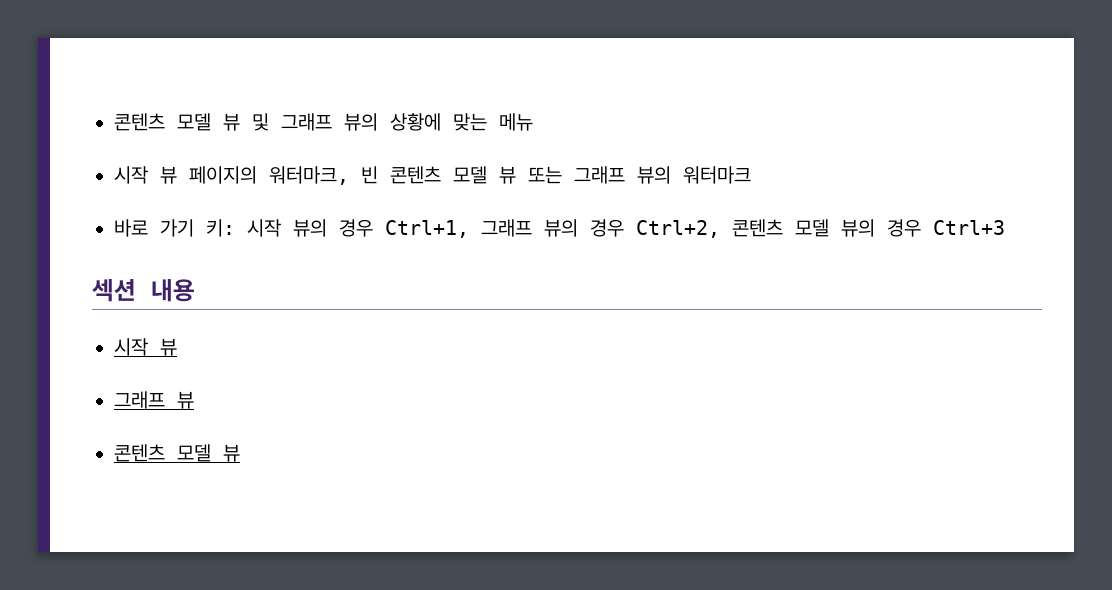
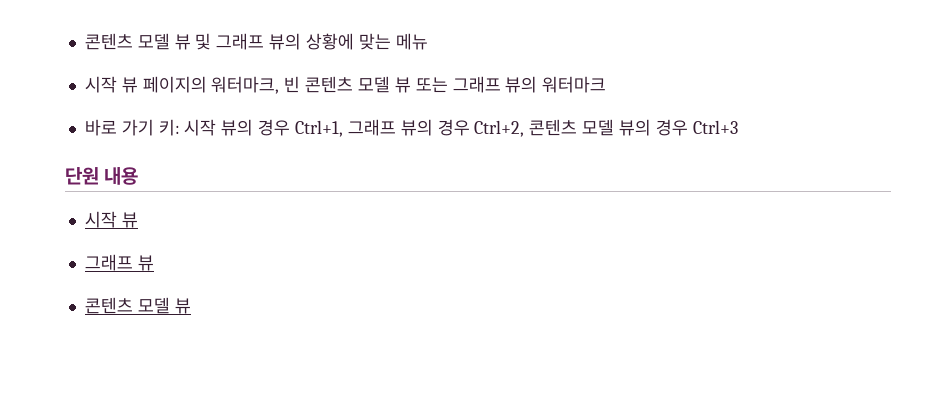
- 섹션 내용
+ 단원 내용

